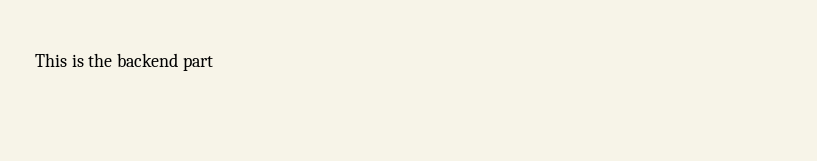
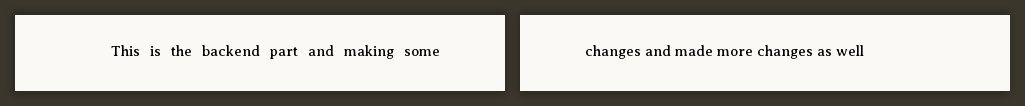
- This is the backend part
+ This is the backend part and making some changes and made more changes as well

